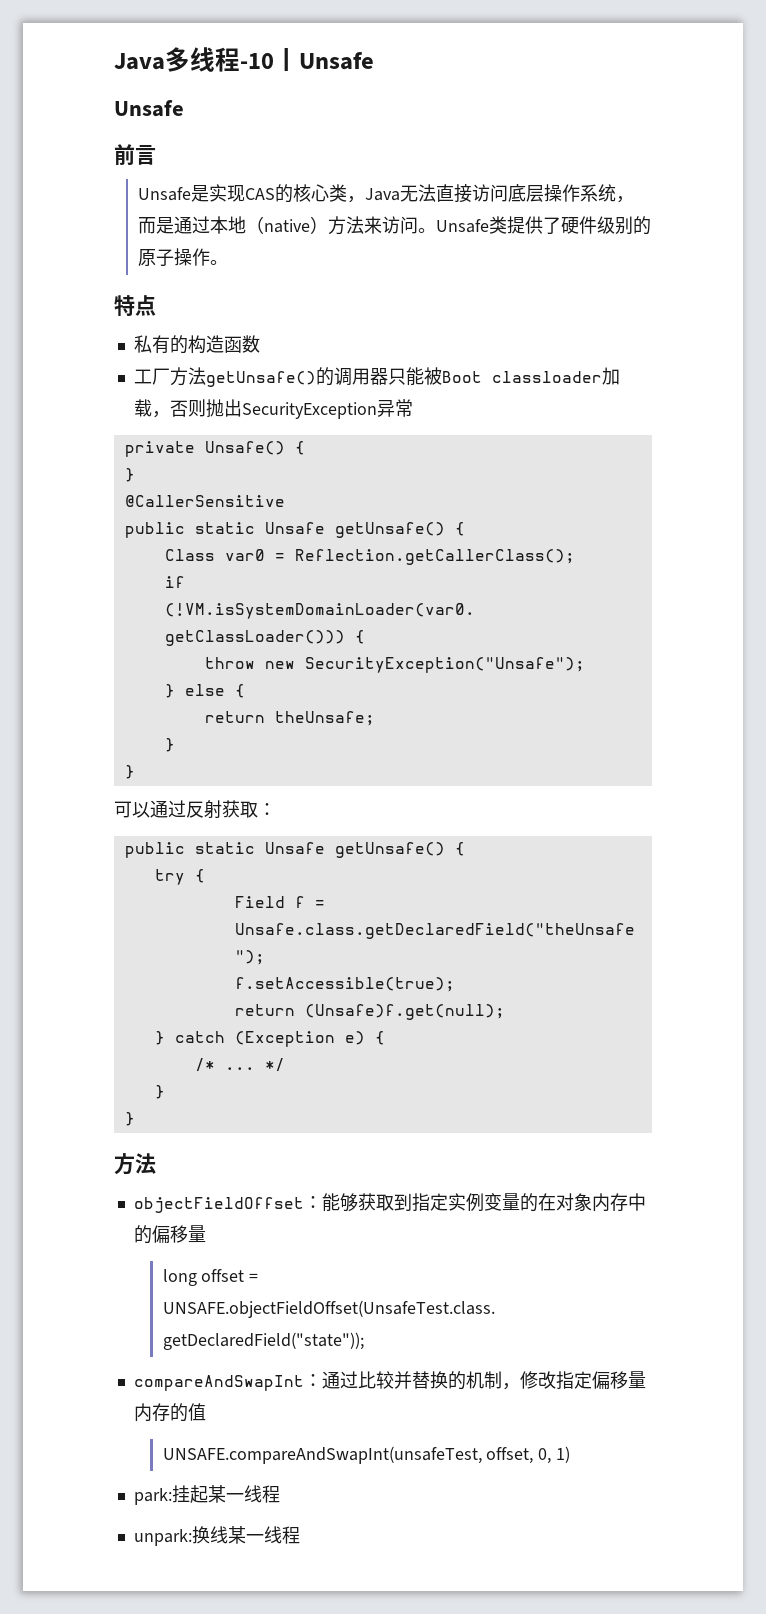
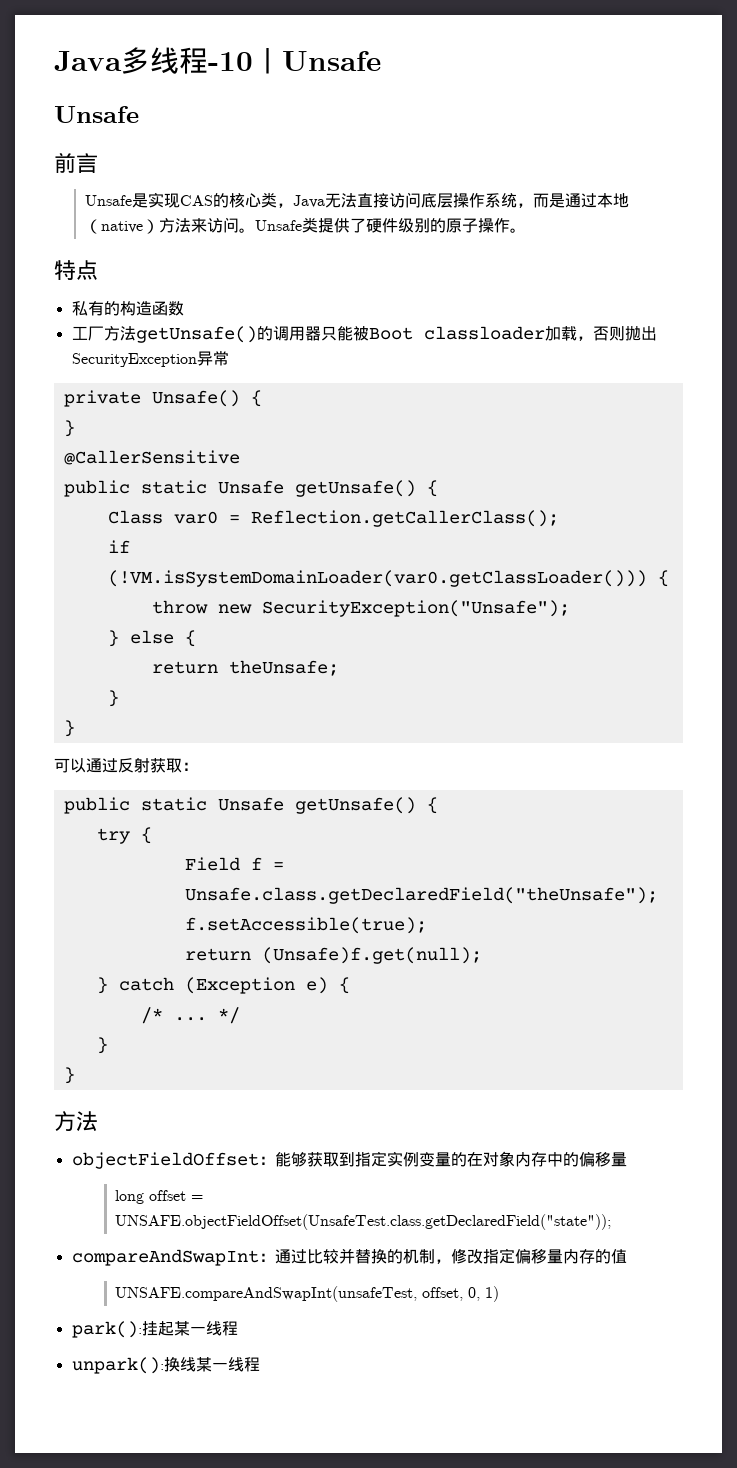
- park:挂起某一线程
+ park():挂起某一线程
- unpark:换线某一线程
+ unpark():换线某一线程

